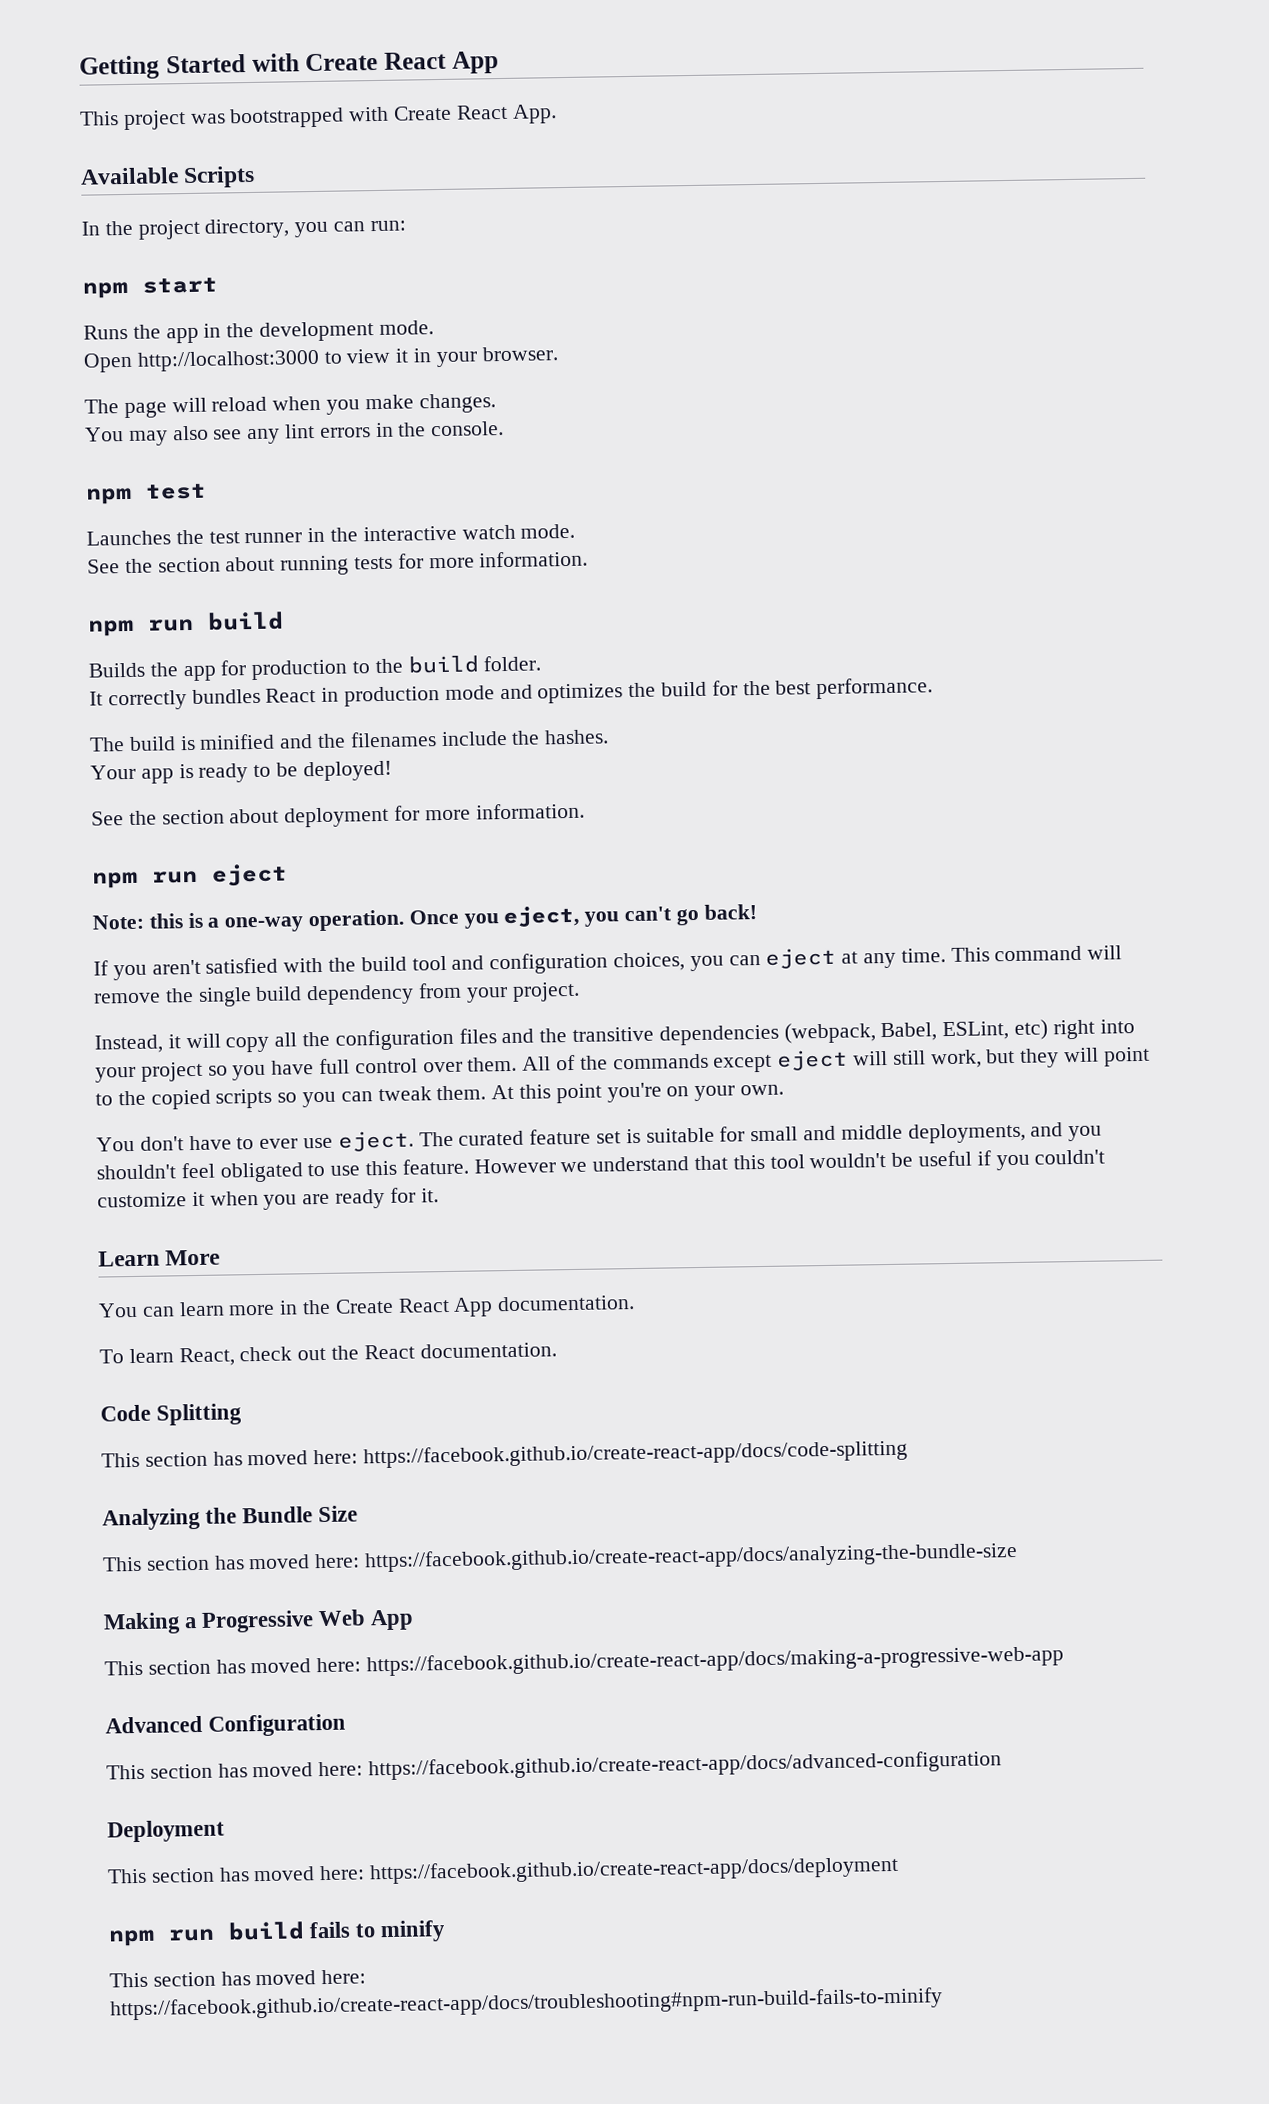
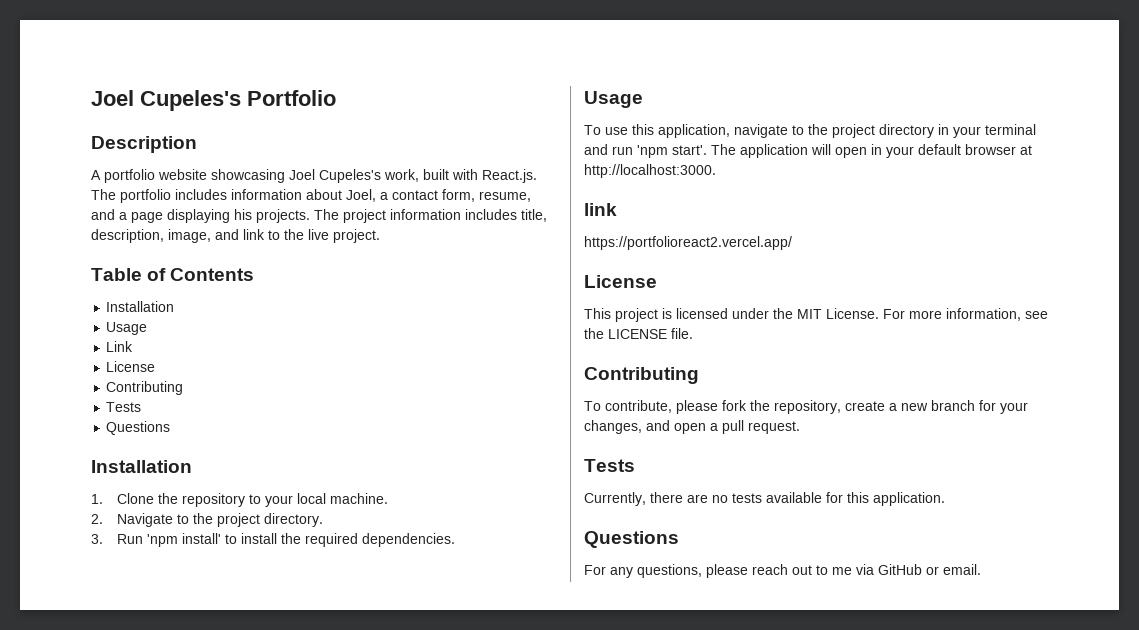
- Getting Started with Create React App
- This project was bootstrapped with Create React App.
- Available Scripts
- In the project directory, you can run:
- npm start
- Runs the app in the development mode.
- Open http://localhost:3000 to view it in your browser.
- The page will reload when you make changes.
- You may also see any lint errors in the console.
- npm test
- Launches the test runner in the interactive watch mode.
- See the section about running tests for more information.
- npm run build
- Builds the app for production to the build folder.
- It correctly bundles React in production mode and optimizes the build for the best performance.
- The build is minified and the filenames include the hashes.
- Your app is ready to be deployed!
- See the section about deployment for more information.
- npm run eject
- Note: this is a one-way operation. Once you eject, you can't go back!
- If you aren't satisfied with the build tool and configuration choices, you can eject at any time. This command will remove the single build dependency from your project.
- Instead, it will copy all the configuration files and the transitive dependencies (webpack, Babel, ESLint, etc) right into your project so you have full control over them. All of the commands except eject will still work, but they will point to the copied scripts so you can tweak them. At this point you're on your own.
- You don't have to ever use eject. The curated feature set is suitable for small and middle deployments, and you shouldn't feel obligated to use this feature. However we understand that this tool wouldn't be useful if you couldn't customize it when you are ready for it.
- Learn More
- You can learn more in the Create React App documentation.
- To learn React, check out the React documentation.
- Code Splitting
- This section has moved here: https://facebook.github.io/create-react-app/docs/code-splitting
- Analyzing the Bundle Size
- This section has moved here: https://facebook.github.io/create-react-app/docs/analyzing-the-bundle-size
- Making a Progressive Web App
- This section has moved here: https://facebook.github.io/create-react-app/docs/making-a-progressive-web-app
- Advanced Configuration
- This section has moved here: https://facebook.github.io/create-react-app/docs/advanced-configuration
- Deployment
- This section has moved here: https://facebook.github.io/create-react-app/docs/deployment
- npm run build fails to minify
- This section has moved here: https://facebook.github.io/create-react-app/docs/troubleshooting#npm-run-build-fails-to-minify
+ Joel Cupeles's Portfolio
+ Description
+ A portfolio website showcasing Joel Cupeles's work, built with React.js. The portfolio includes information about Joel, a contact form, resume, and a page displaying his projects. The project information includes title, description, image, and link to the live project.
+ Table of Contents
+ Installation
+ Usage
+ Link
+ License
+ Contributing
+ Tests
+ Questions
+ Installation
+ 1. Clone the repository to your local machine.
+ 2. Navigate to the project directory.
+ 3. Run 'npm install' to install the required dependencies.
+ Usage
+ To use this application, navigate to the project directory in your terminal and run 'npm start'. The application will open in your default browser at http://localhost:3000.
+ link
+ https://portfolioreact2.vercel.app/
+ License
+ This project is licensed under the MIT License. For more information, see the LICENSE file.
+ Contributing
+ To contribute, please fork the repository, create a new branch for your changes, and open a pull request.
+ Tests
+ Currently, there are no tests available for this application.
+ Questions
+ For any questions, please reach out to me via GitHub or email.

